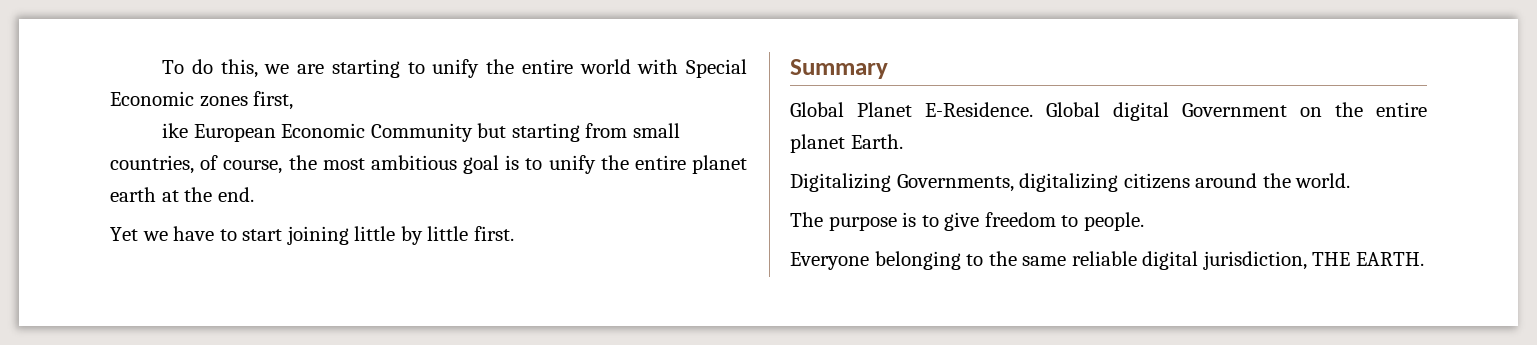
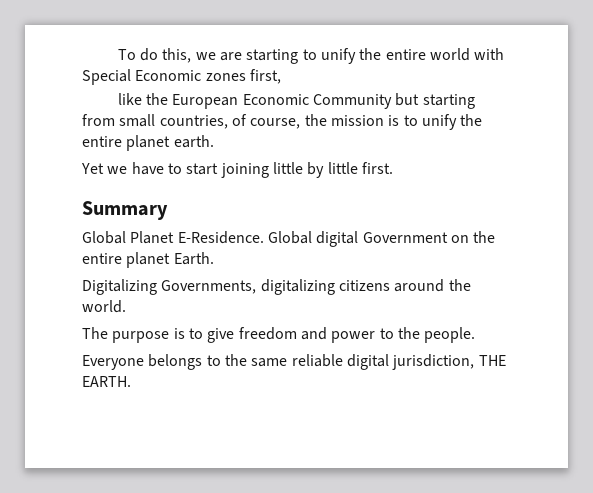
- ike European Economic Community but starting from small countries, of course, the most ambitious goal is to unify the entire planet earth at the end.
+ like the European Economic Community but starting from small countries, of course, the mission is to unify the entire planet earth.
- The purpose is to give freedom to people.
+ The purpose is to give freedom and power to the people.
- Everyone belonging to the same reliable digital jurisdiction, THE EARTH.
+ Everyone belongs to the same reliable digital jurisdiction, THE EARTH.

